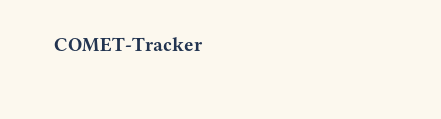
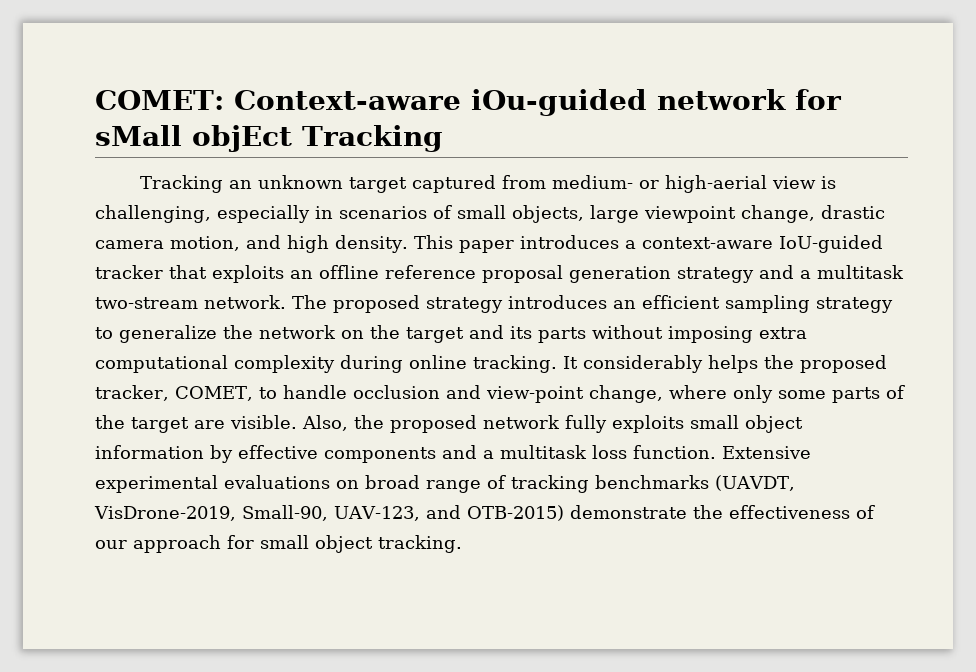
- COMET-Tracker
+ COMET: Context-aware iOu-guided network for sMall objEct Tracking
+ Tracking an unknown target captured from medium- or high-aerial view is challenging, especially in scenarios of small objects, large viewpoint change, drastic camera motion, and high density. This paper introduces a context-aware IoU-guided tracker that exploits an offline reference proposal generation strategy and a multitask two-stream network. The proposed strategy introduces an efficient sampling strategy to generalize the network on the target and its parts without imposing extra computational complexity during online tracking. It considerably helps the proposed tracker, COMET, to handle occlusion and view-point change, where only some parts of the target are visible. Also, the proposed network fully exploits small object information by effective components and a multitask loss function. Extensive experimental evaluations on broad range of tracking benchmarks (UAVDT, VisDrone-2019, Small-90, UAV-123, and OTB-2015) demonstrate the effectiveness of our approach for small object tracking.

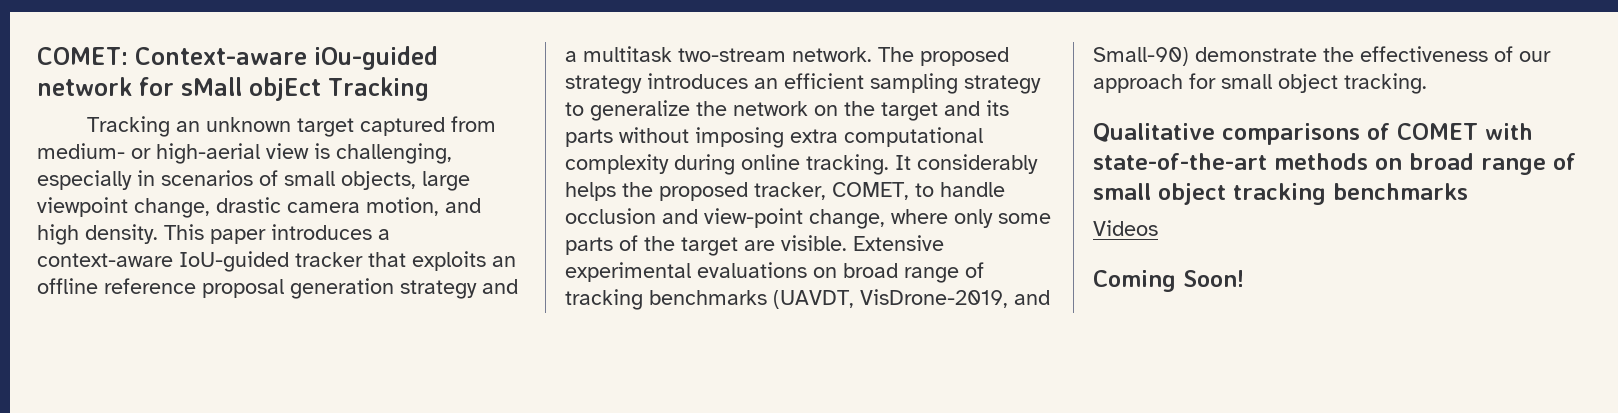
- Also, the proposed network fully exploits small object information by effective components and a multitask loss function.
- Extensive experimental evaluations on broad range of tracking benchmarks (UAVDT, VisDrone-2019, Small-90, UAV-123, and OTB-2015) demonstrate the effectiveness of our approach for small object tracking.
+ Extensive experimental evaluations on broad range of tracking benchmarks (UAVDT, VisDrone-2019, and Small-90) demonstrate the effectiveness of our approach for small object tracking.
+ Qualitative comparisons of COMET with state-of-the-art methods on broad range of small object tracking benchmarks
+ Videos
+ Coming Soon!

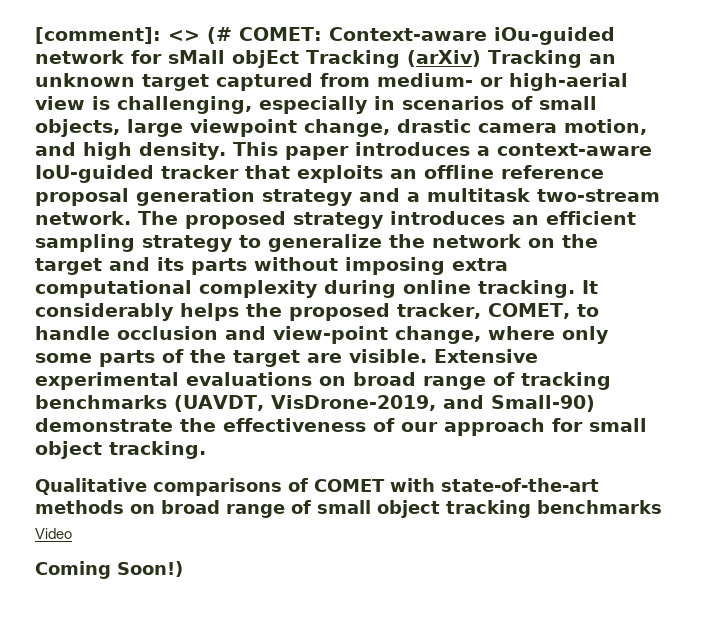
- COMET: Context-aware iOu-guided network for sMall objEct Tracking
- Tracking an unknown target captured from medium- or high-aerial view is challenging, especially in scenarios of small objects, large viewpoint change, drastic camera motion, and high density.
+ [comment]: <> (# COMET: Context-aware iOu-guided network for sMall objEct Tracking (arXiv) Tracking an unknown target captured from medium- or high-aerial view is challenging, especially in scenarios of small objects, large viewpoint change, drastic camera motion, and high density.
- Videos
+ Video
- Coming Soon!
+ Coming Soon!)

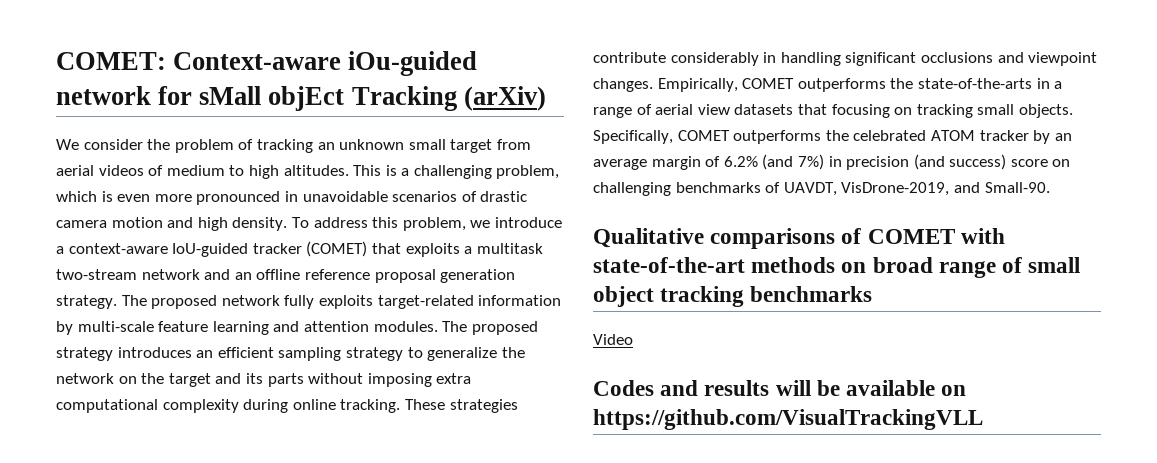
- [comment]: <> (# COMET: Context-aware iOu-guided network for sMall objEct Tracking (arXiv) Tracking an unknown target captured from medium- or high-aerial view is challenging, especially in scenarios of small objects, large viewpoint change, drastic camera motion, and high density.
+ COMET: Context-aware iOu-guided network for sMall objEct Tracking (arXiv)
+ We consider the problem of tracking an unknown small target from aerial videos of medium to high altitudes. This is a challenging problem, which is even more pronounced in unavoidable scenarios of drastic camera motion and high density.
- This paper introduces a context-aware IoU-guided tracker that exploits an offline reference proposal generation strategy and a multitask two-stream network.
+ To address this problem, we introduce a context-aware IoU-guided tracker (COMET) that exploits a multitask two-stream network and an offline reference proposal generation strategy. The proposed network fully exploits target-related information by multi-scale feature learning and attention modules.
- It considerably helps the proposed tracker, COMET, to handle occlusion and view-point change, where only some parts of the target are visible. Extensive experimental evaluations on broad range of tracking benchmarks (UAVDT, VisDrone-2019, and Small-90) demonstrate the effectiveness of our approach for small object tracking.
+ These strategies contribute considerably in handling significant occlusions and viewpoint changes. Empirically, COMET outperforms the state-of-the-arts in a range of aerial view datasets that focusing on tracking small objects. Specifically, COMET outperforms the celebrated ATOM tracker by an average margin of 6.2% (and 7%) in precision (and success) score on challenging benchmarks of UAVDT, VisDrone-2019, and Small-90.
- Coming Soon!)
+ Codes and results will be available on https://github.com/VisualTrackingVLL

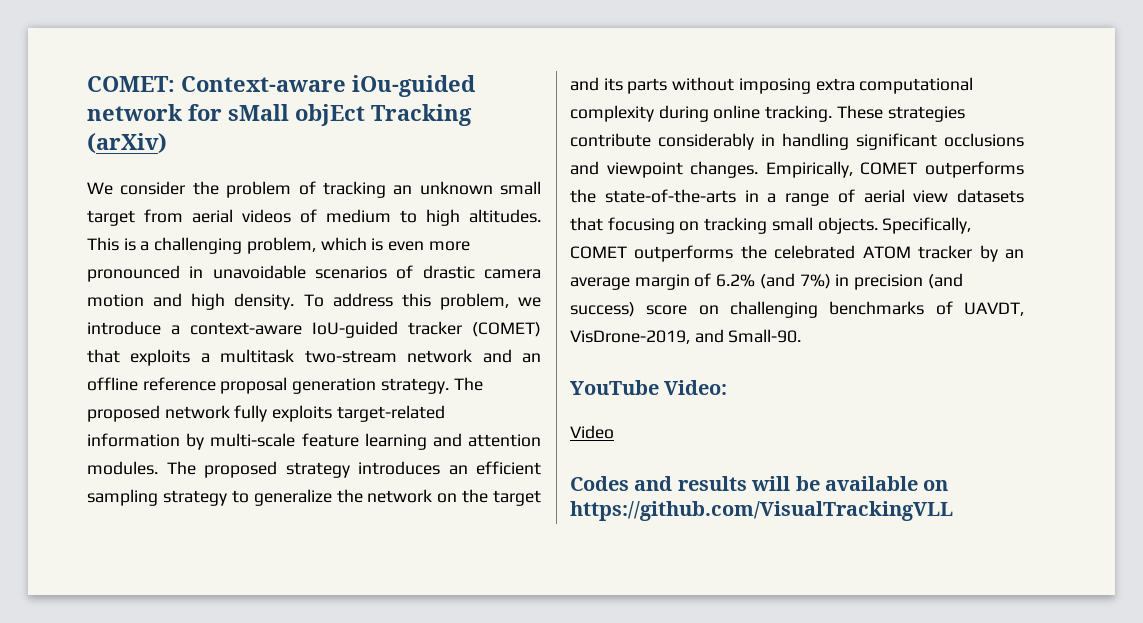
- Qualitative comparisons of COMET with state-of-the-art methods on broad range of small object tracking benchmarks
+ YouTube Video:

